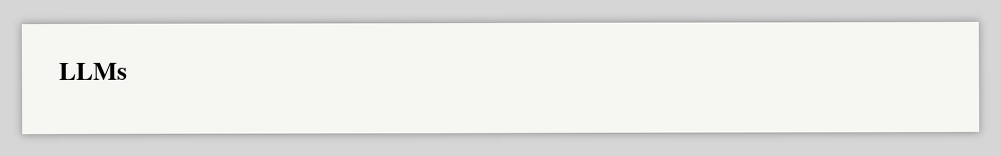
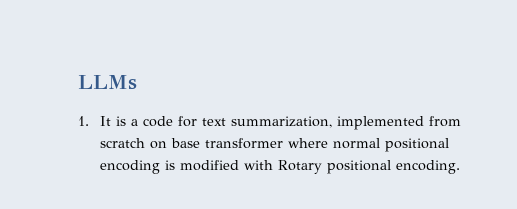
+ 1. It is a code for text summarization, implemented from scratch on base transformer where normal positional encoding is modified with Rotary positional encoding.

